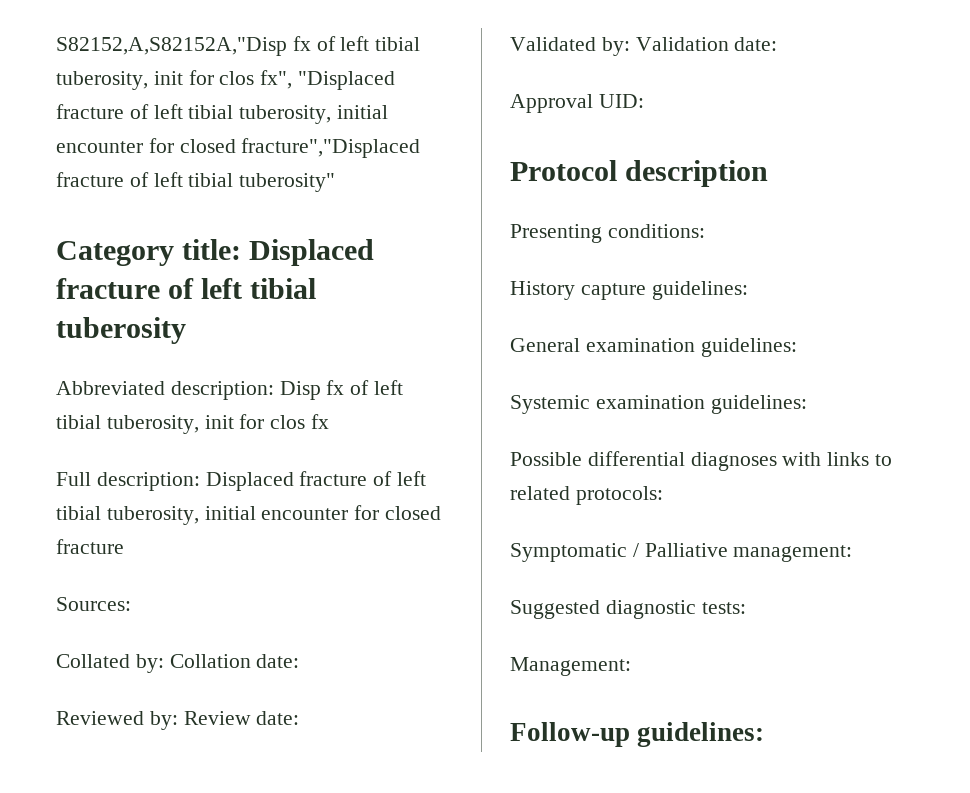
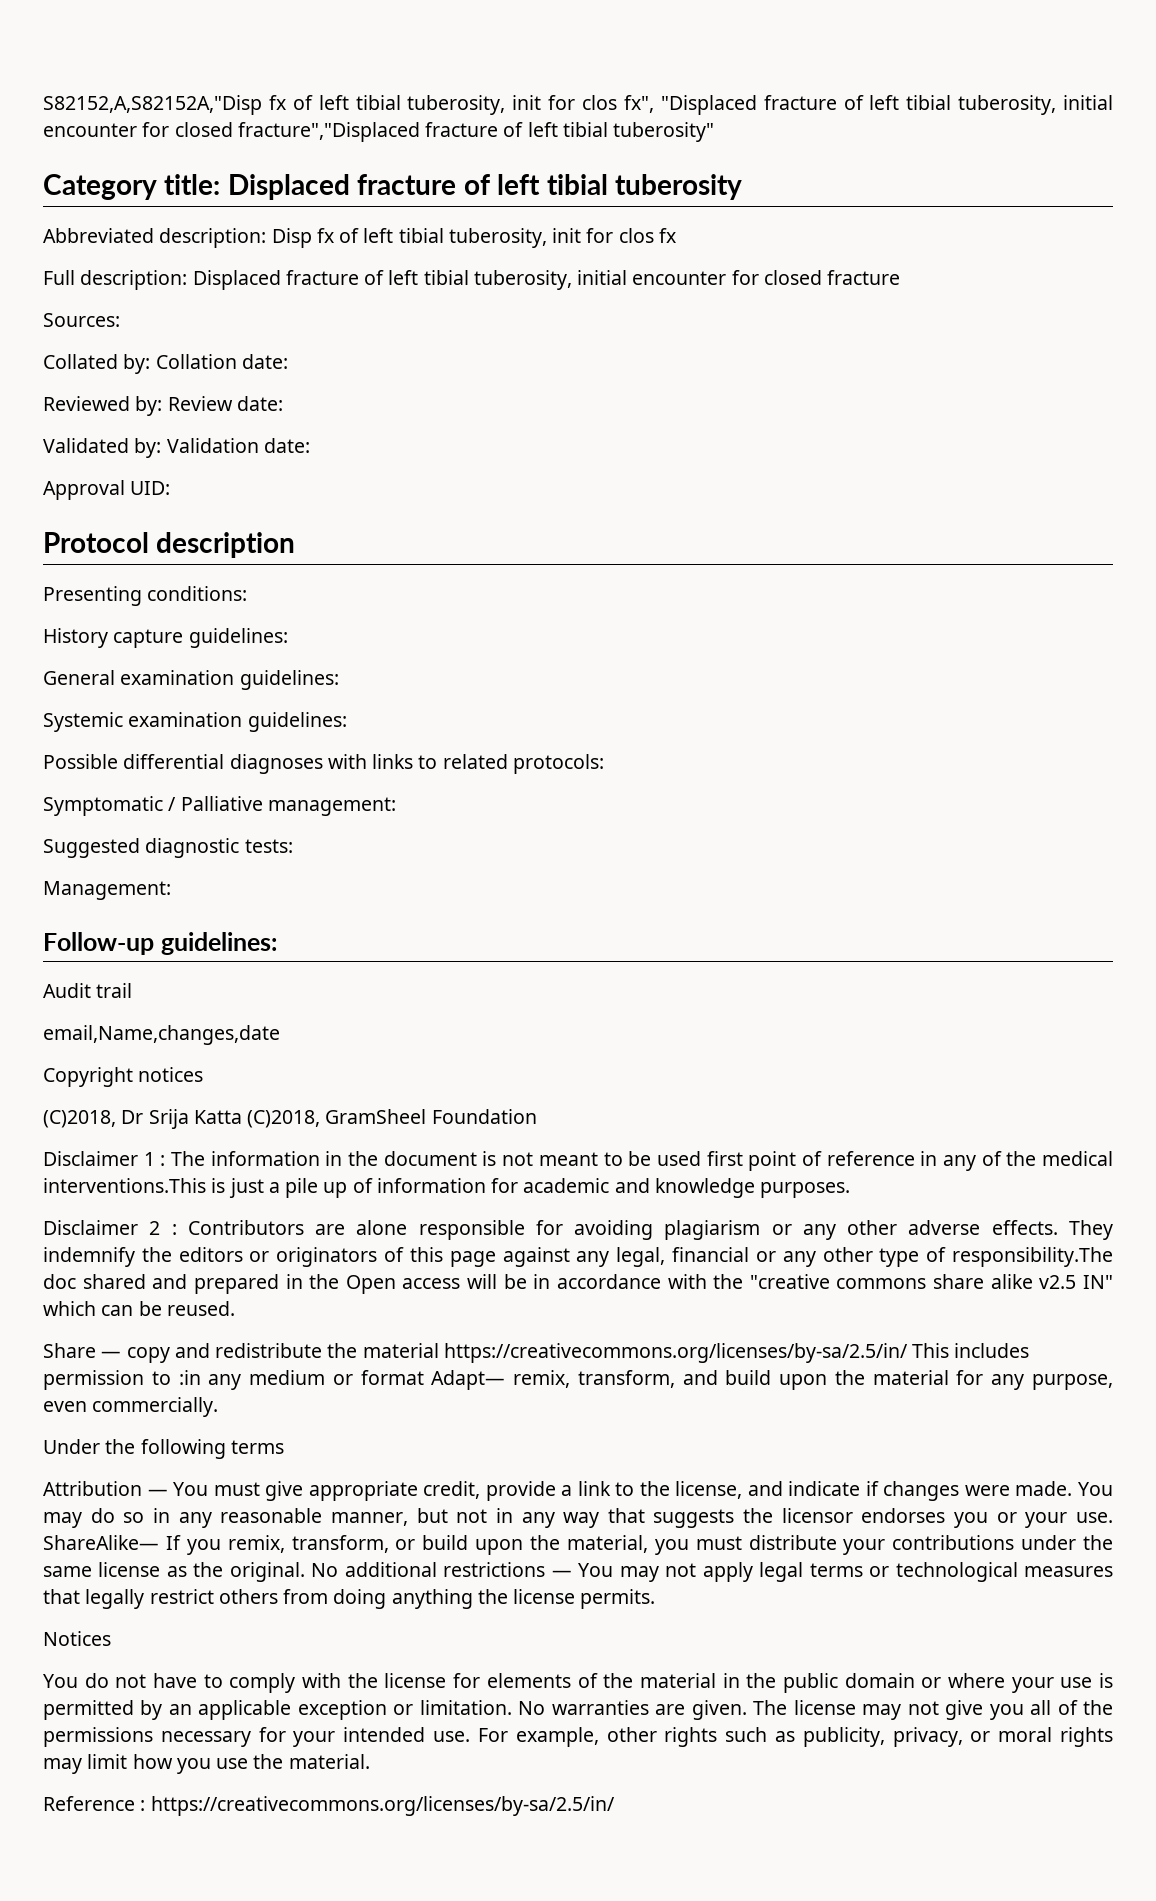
+ Audit trail
+ email,Name,changes,date
+ Copyright notices
+ (C)2018, Dr Srija Katta (C)2018, GramSheel Foundation
+ Disclaimer 1 : The information in the document is not meant to be used first point of reference in any of the medical interventions.This is just a pile up of information for academic and knowledge purposes.
+ Disclaimer 2 : Contributors are alone responsible for avoiding plagiarism or any other adverse effects. They indemnify the editors or originators of this page against any legal, financial or any other type of responsibility.The doc shared and prepared in the Open access will be in accordance with the "creative commons share alike v2.5 IN" which can be reused.
+ Share — copy and redistribute the material https://creativecommons.org/licenses/by-sa/2.5/in/ This includes permission to :in any medium or format Adapt— remix, transform, and build upon the material for any purpose, even commercially.
+ Under the following terms
+ Attribution — You must give appropriate credit, provide a link to the license, and indicate if changes were made. You may do so in any reasonable manner, but not in any way that suggests the licensor endorses you or your use. ShareAlike— If you remix, transform, or build upon the material, you must distribute your contributions under the same license as the original. No additional restrictions — You may not apply legal terms or technological measures that legally restrict others from doing anything the license permits.
+ Notices
+ You do not have to comply with the license for elements of the material in the public domain or where your use is permitted by an applicable exception or limitation. No warranties are given. The license may not give you all of the permissions necessary for your intended use. For example, other rights such as publicity, privacy, or moral rights may limit how you use the material.
+ Reference : https://creativecommons.org/licenses/by-sa/2.5/in/

